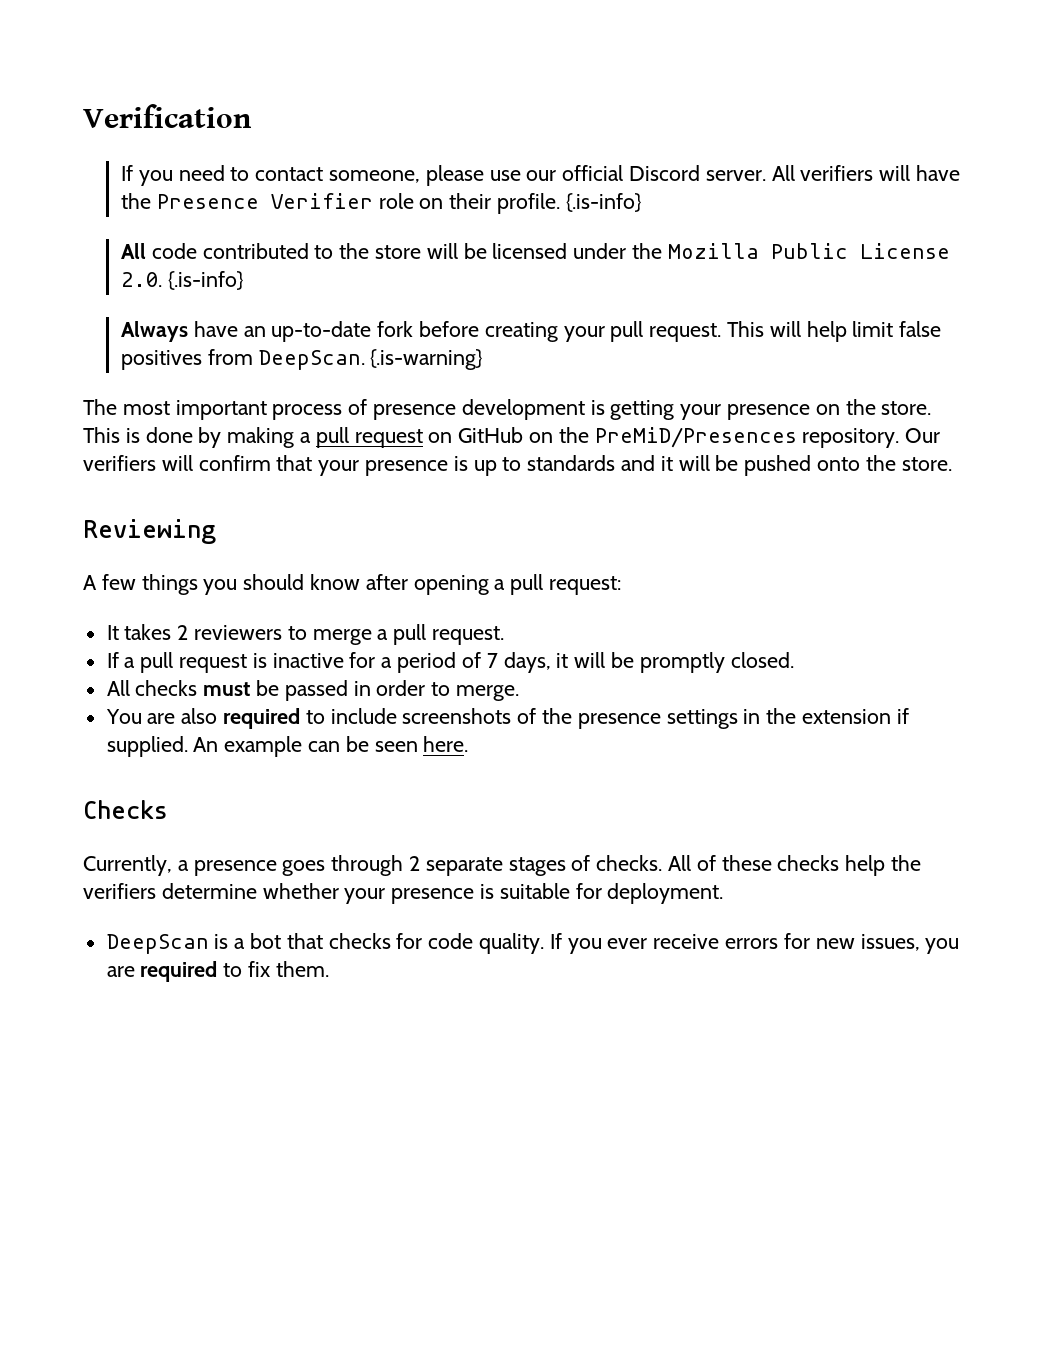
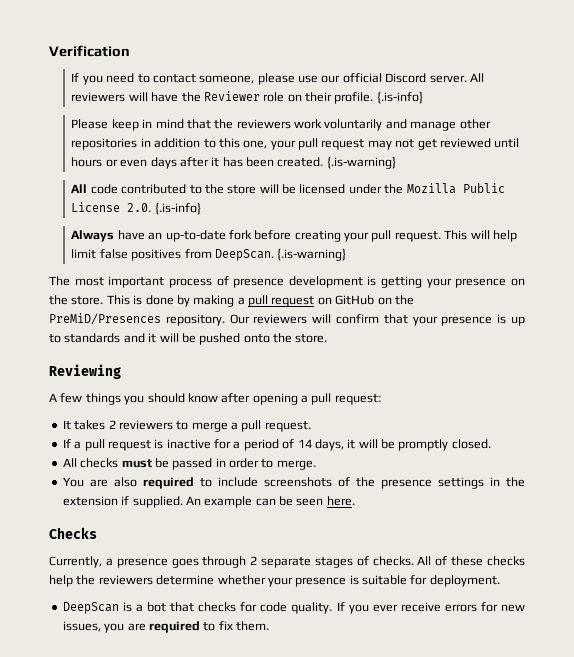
- All verifiers will have the Presence Verifier role on their profile.
+ All reviewers will have the Reviewer role on their profile.
+ Please keep in mind that the reviewers work voluntarily and manage other repositories in addition to this one, your pull request may not get reviewed until hours or even days after it has been created. {.is-warning}
- Our verifiers will confirm that your presence is up to standards and it will be pushed onto the store.
+ Our reviewers will confirm that your presence is up to standards and it will be pushed onto the store.
- If a pull request is inactive for a period of 7 days, it will be promptly closed.
+ If a pull request is inactive for a period of 14 days, it will be promptly closed.
- All of these checks help the verifiers determine whether your presence is suitable for deployment.
+ All of these checks help the reviewers determine whether your presence is suitable for deployment.

